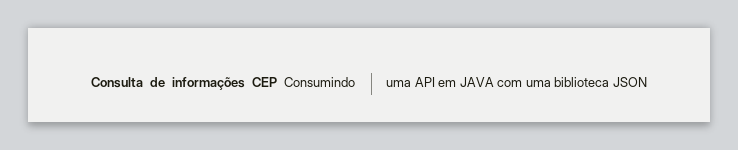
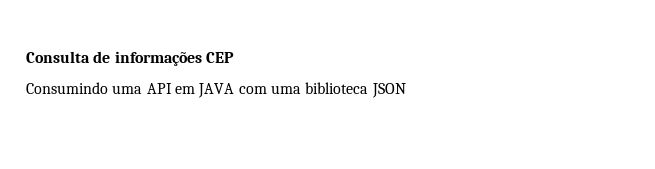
- Consulta de informações CEP Consumindo uma API em JAVA com uma biblioteca JSON
+ Consulta de informações CEP
+ Consumindo uma API em JAVA com uma biblioteca JSON

